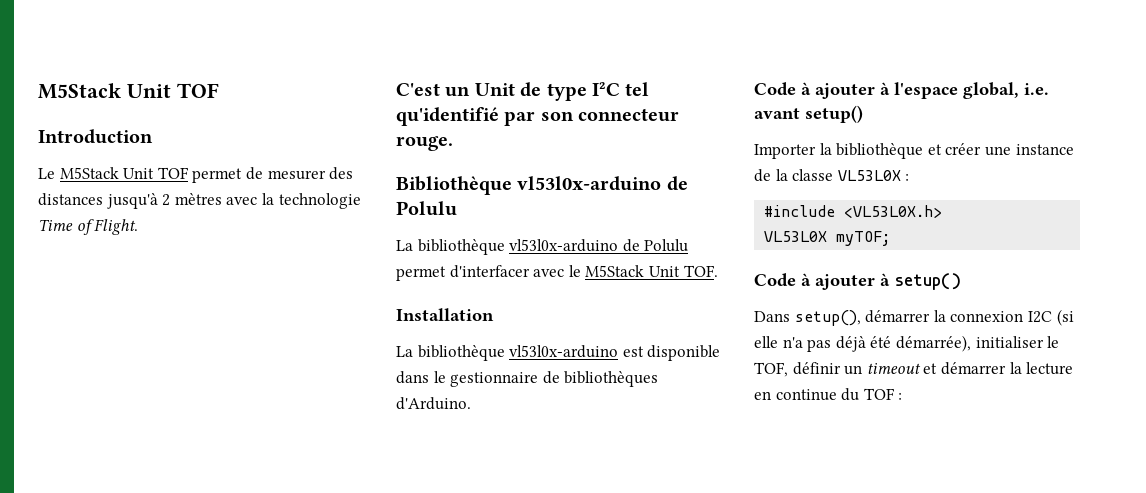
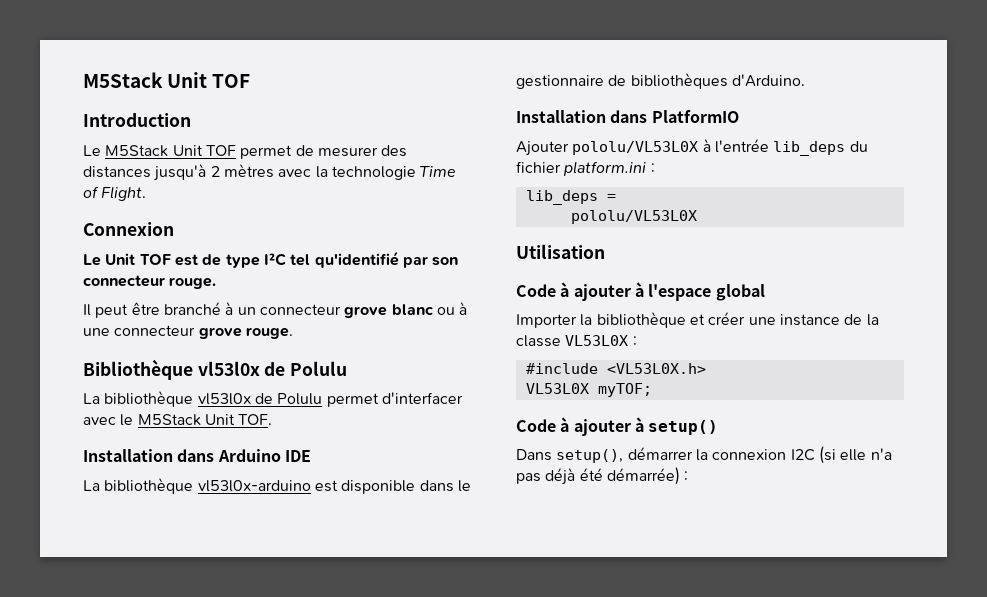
- C'est un Unit de type I²C tel qu'identifié par son connecteur rouge.
+ Connexion
+ Le Unit TOF est de type I²C tel qu'identifié par son connecteur rouge.
+ Il peut être branché à un connecteur grove blanc ou à une connecteur grove rouge.
- Bibliothèque vl53l0x-arduino de Polulu
+ Bibliothèque vl53l0x de Polulu
- La bibliothèque vl53l0x-arduino de Polulu permet d'interfacer avec le M5Stack Unit TOF.
+ La bibliothèque vl53l0x de Polulu permet d'interfacer avec le M5Stack Unit TOF.
- Installation
+ Installation dans Arduino IDE
+ Installation dans PlatformIO
+ Ajouter pololu/VL53L0X à l'entrée lib_deps du fichier platform.ini :
+ lib_deps =
+ pololu/VL53L0X
+ Utilisation
- Code à ajouter à l'espace global, i.e. avant setup()
+ Code à ajouter à l'espace global
- Dans setup(), démarrer la connexion I2C (si elle n'a pas déjà été démarrée), initialiser le TOF, définir un timeout et démarrer la lecture en continue du TOF :
+ Dans setup(), démarrer la connexion I2C (si elle n'a pas déjà été démarrée) :

